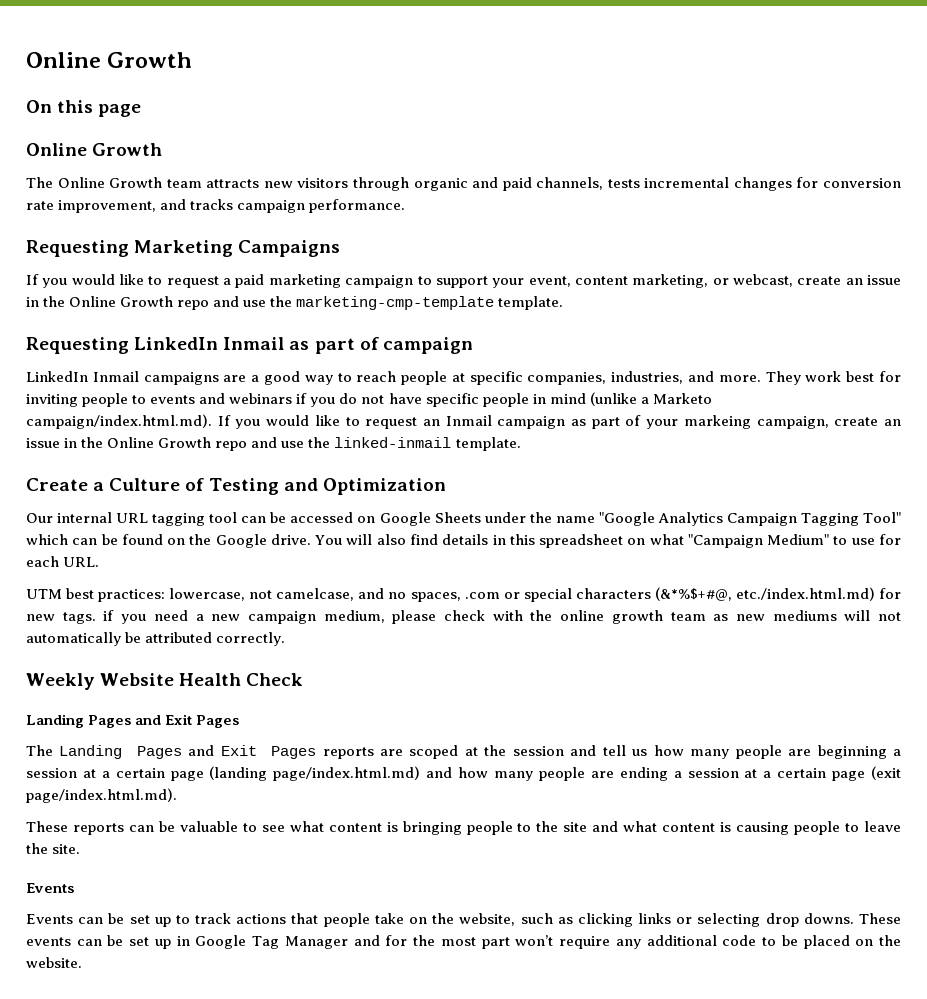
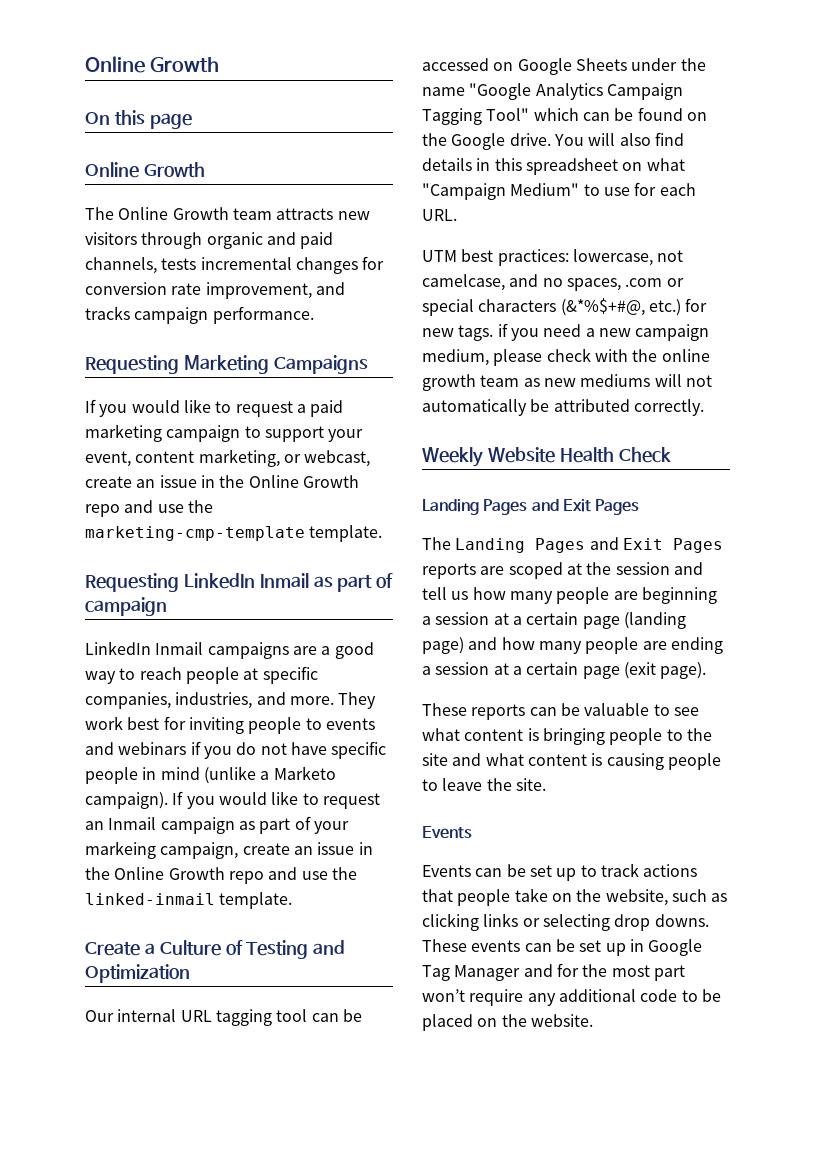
- They work best for inviting people to events and webinars if you do not have specific people in mind (unlike a Marketo campaign/index.html.md). If you would like to request an Inmail campaign as part of your markeing campaign, create an issue in the Online Growth repo and use the linked-inmail template.
+ They work best for inviting people to events and webinars if you do not have specific people in mind (unlike a Marketo campaign). If you would like to request an Inmail campaign as part of your markeing campaign, create an issue in the Online Growth repo and use the linked-inmail template.
- UTM best practices: lowercase, not camelcase, and no spaces, .com or special characters (&*%$+#@, etc./index.html.md) for new tags. if you need a new campaign medium, please check with the online growth team as new mediums will not automatically be attributed correctly.
+ UTM best practices: lowercase, not camelcase, and no spaces, .com or special characters (&*%$+#@, etc.) for new tags. if you need a new campaign medium, please check with the online growth team as new mediums will not automatically be attributed correctly.
- The Landing Pages and Exit Pages reports are scoped at the session and tell us how many people are beginning a session at a certain page (landing page/index.html.md) and how many people are ending a session at a certain page (exit page/index.html.md).
+ The Landing Pages and Exit Pages reports are scoped at the session and tell us how many people are beginning a session at a certain page (landing page) and how many people are ending a session at a certain page (exit page).

